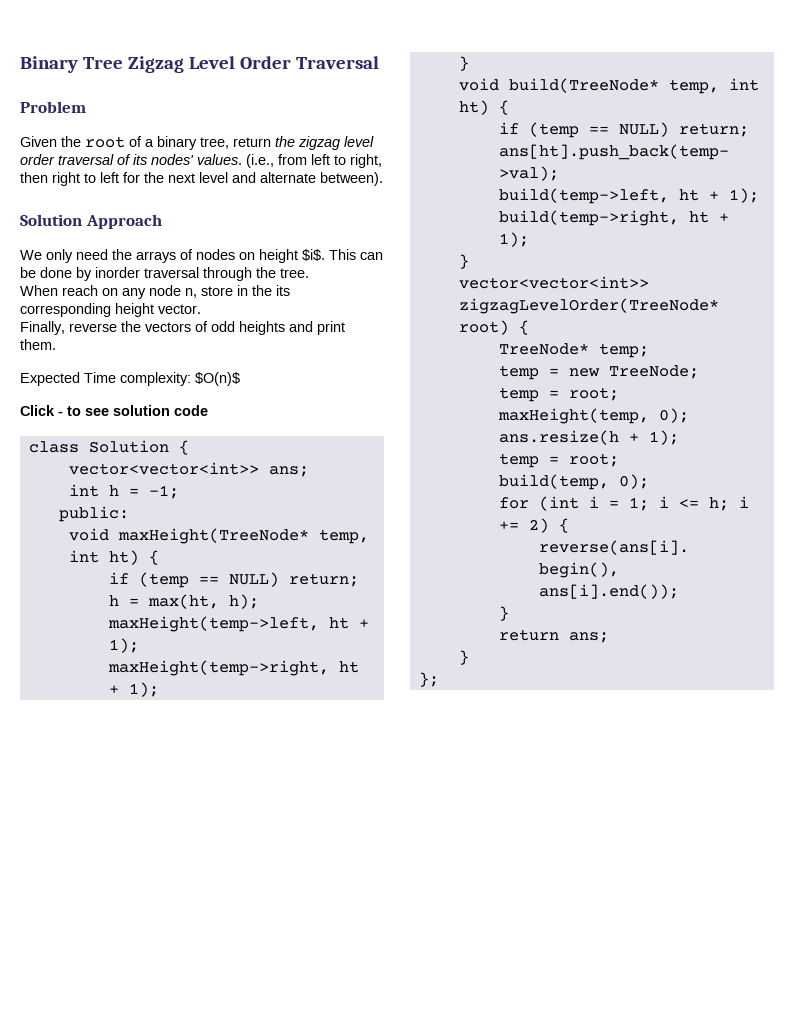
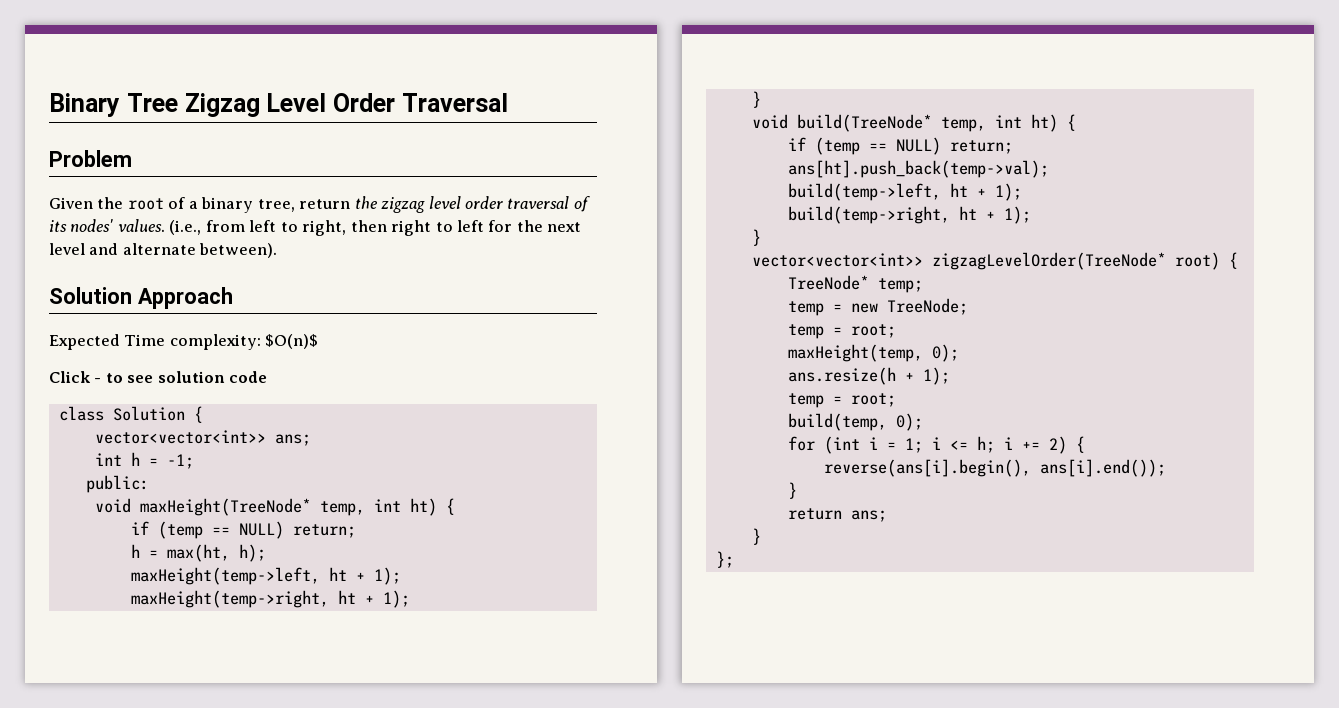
- We only need the arrays of nodes on height $i$. This can be done by inorder traversal through the tree.
- When reach on any node n, store in the its corresponding height vector.
- Finally, reverse the vectors of odd heights and print them.

